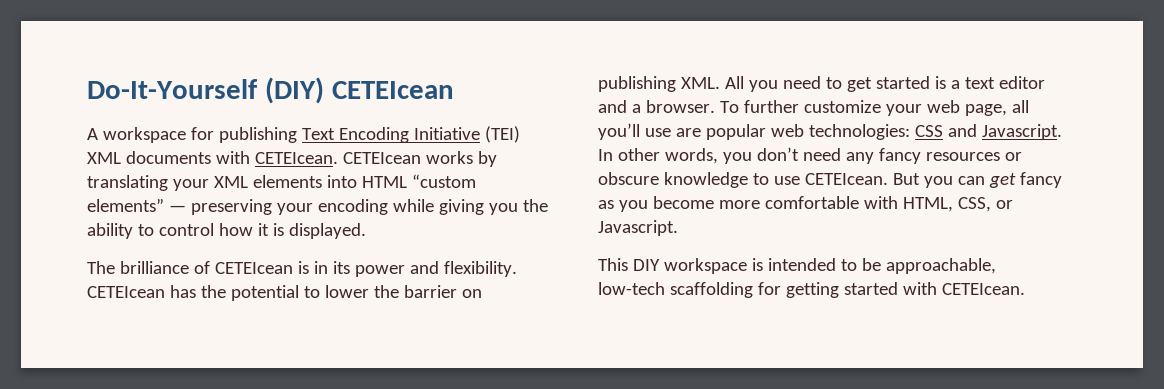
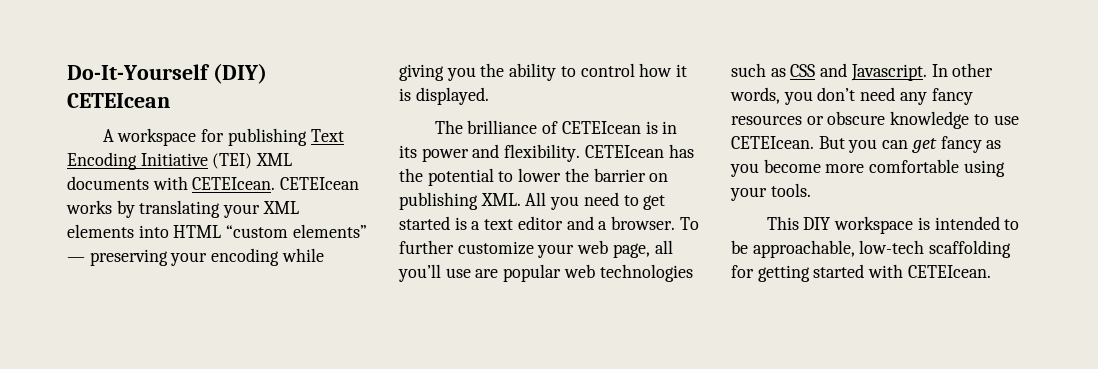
- To further customize your web page, all you’ll use are popular web technologies: CSS and Javascript.
+ To further customize your web page, all you’ll use are popular web technologies such as CSS and Javascript.
- But you can get fancy as you become more comfortable with HTML, CSS, or Javascript.
+ But you can get fancy as you become more comfortable using your tools.

